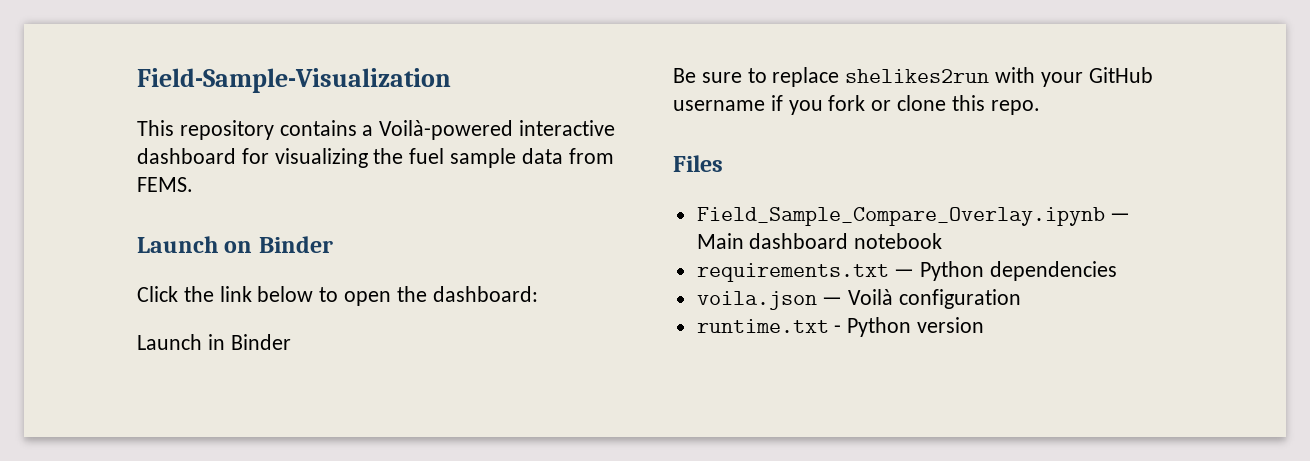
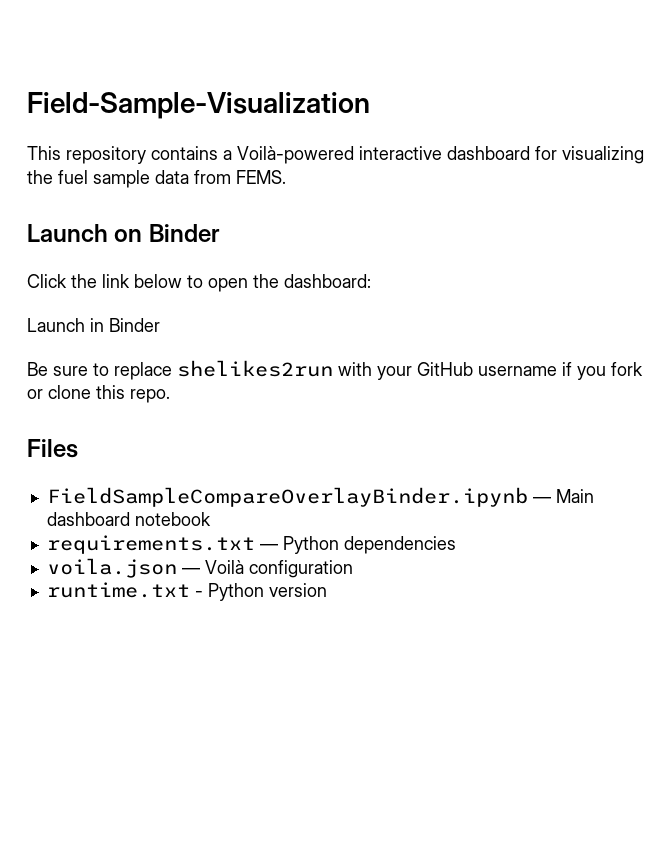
- Field_Sample_Compare_Overlay.ipynb — Main dashboard notebook
+ FieldSampleCompareOverlayBinder.ipynb — Main dashboard notebook

